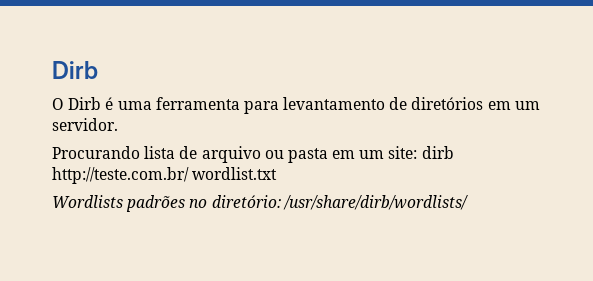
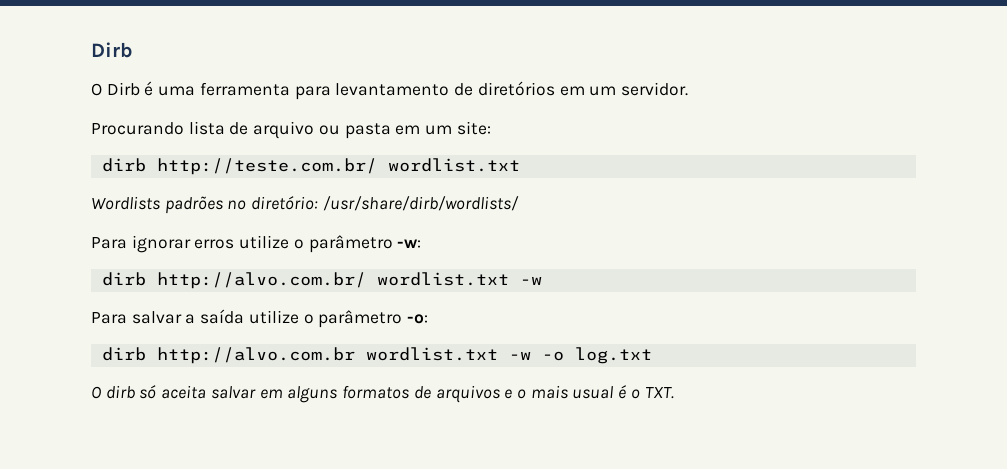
- Procurando lista de arquivo ou pasta em um site: dirb http://teste.com.br/ wordlist.txt
+ Procurando lista de arquivo ou pasta em um site:
+ dirb http://teste.com.br/ wordlist.txt
+ Para ignorar erros utilize o parâmetro -w:
+ dirb http://alvo.com.br/ wordlist.txt -w
+ Para salvar a saída utilize o parâmetro -o:
+ dirb http://alvo.com.br wordlist.txt -w -o log.txt
+ O dirb só aceita salvar em alguns formatos de arquivos e o mais usual é o TXT.

